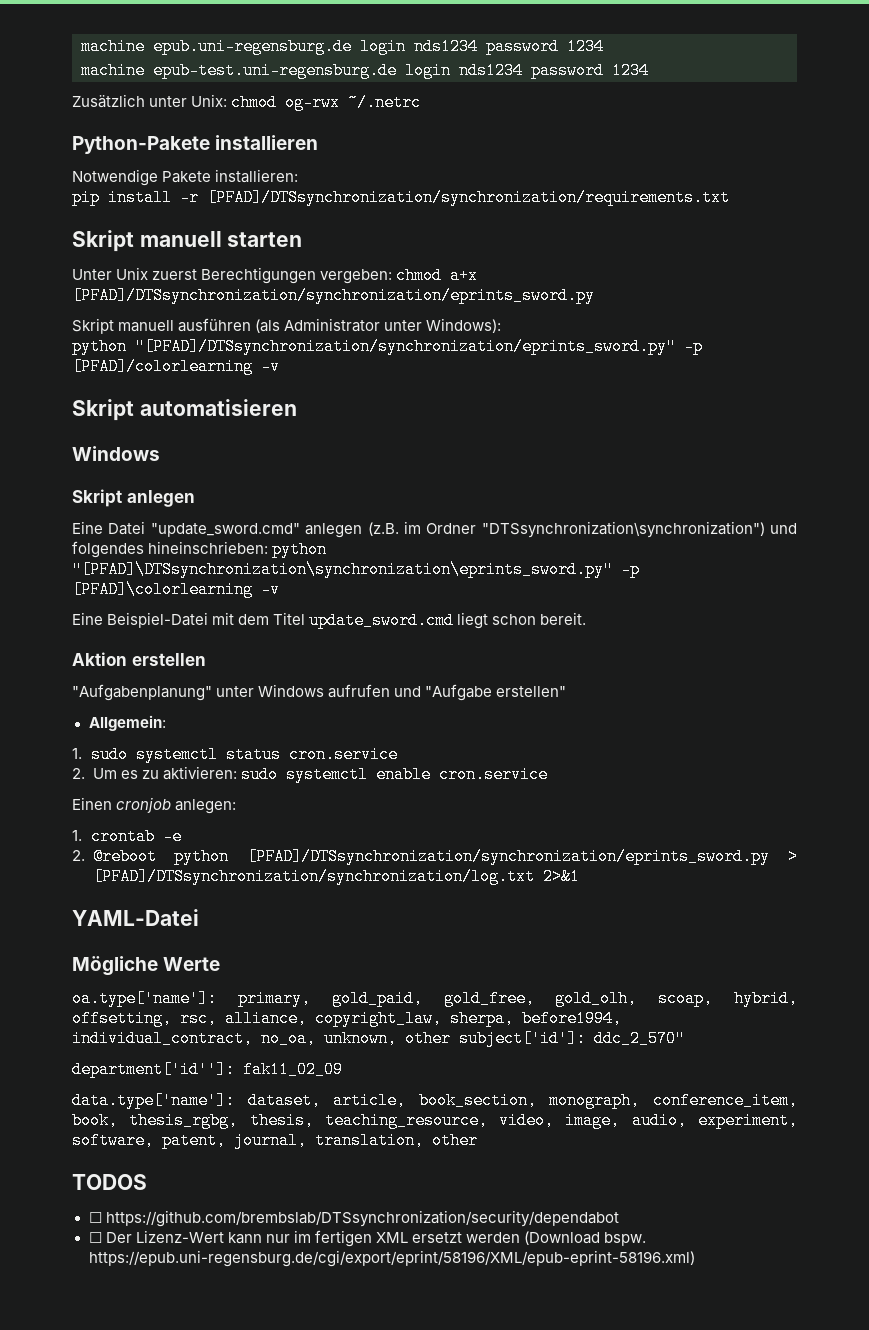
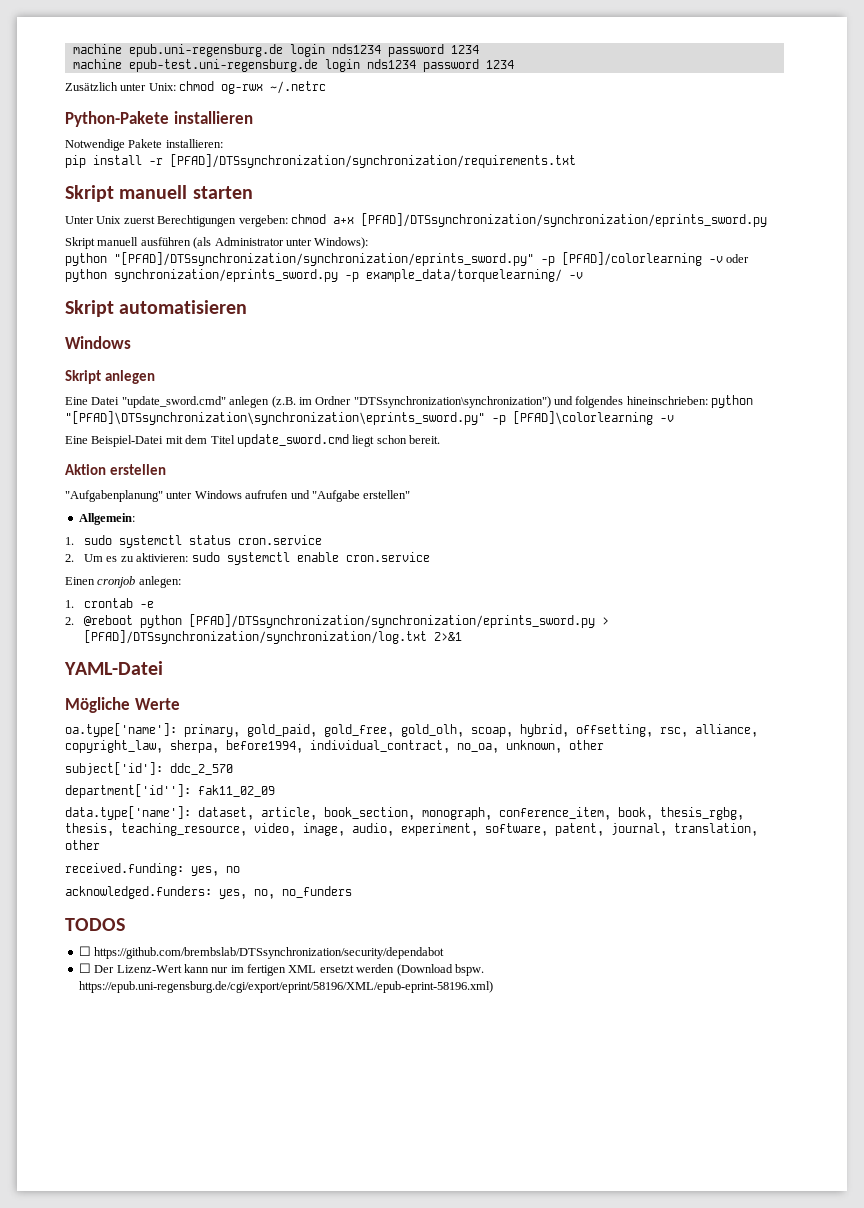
- python "[PFAD]/DTSsynchronization/synchronization/eprints_sword.py" -p [PFAD]/colorlearning -v
+ python "[PFAD]/DTSsynchronization/synchronization/eprints_sword.py" -p [PFAD]/colorlearning -v oder python synchronization/eprints_sword.py -p example_data/torquelearning/ -v
- oa.type['name']: primary, gold_paid, gold_free, gold_olh, scoap, hybrid, offsetting, rsc, alliance, copyright_law, sherpa, before1994, individual_contract, no_oa, unknown, other subject['id']: ddc_2_570"
+ oa.type['name']: primary, gold_paid, gold_free, gold_olh, scoap, hybrid, offsetting, rsc, alliance, copyright_law, sherpa, before1994, individual_contract, no_oa, unknown, other
+ subject['id']: ddc_2_570
+ received.funding: yes, no
+ acknowledged.funders: yes, no, no_funders

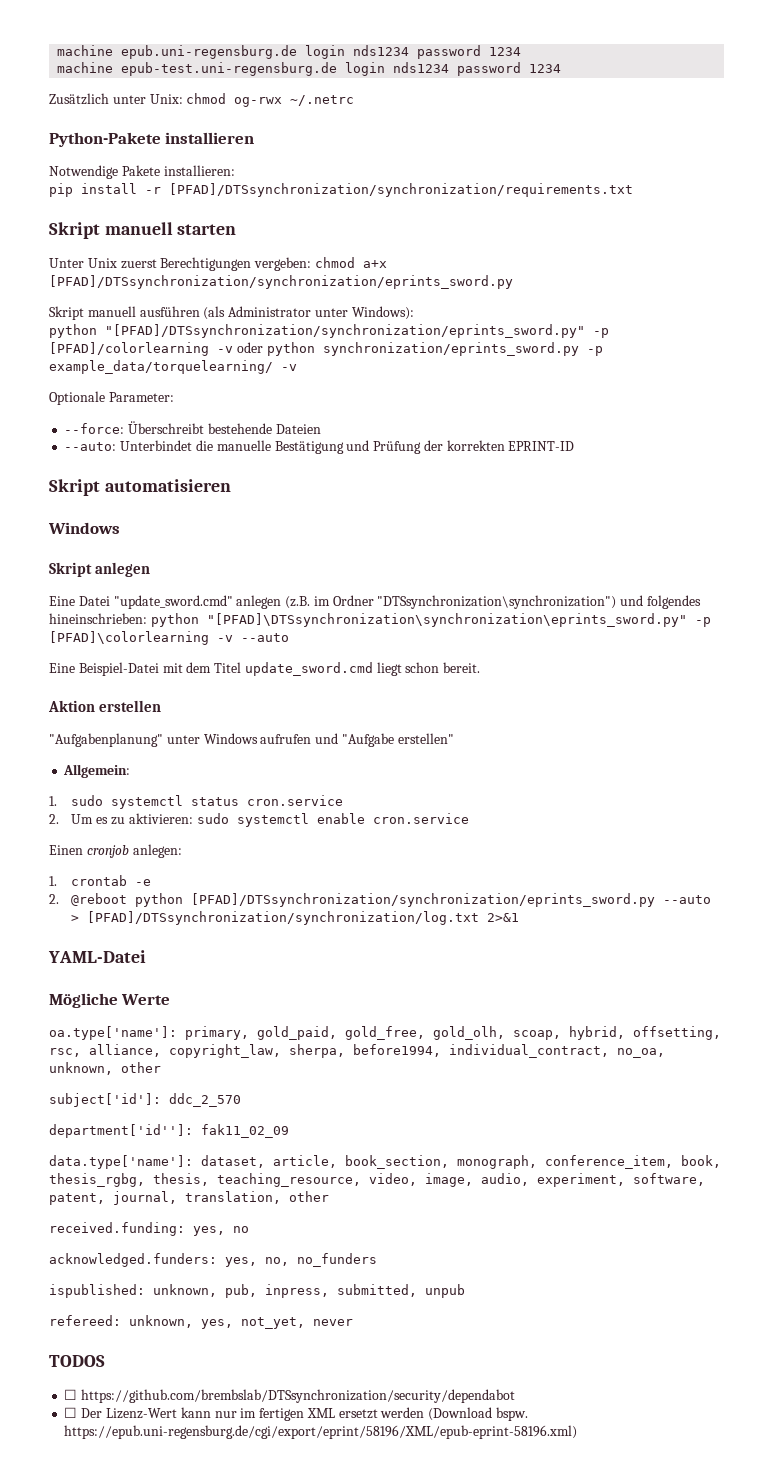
+ Optionale Parameter:
+ --force: Überschreibt bestehende Dateien
+ --auto: Unterbindet die manuelle Bestätigung und Prüfung der korrekten EPRINT-ID
- Eine Datei "update_sword.cmd" anlegen (z.B. im Ordner "DTSsynchronization\synchronization") und folgendes hineinschrieben: python "[PFAD]\DTSsynchronization\synchronization\eprints_sword.py" -p [PFAD]\colorlearning -v
+ Eine Datei "update_sword.cmd" anlegen (z.B. im Ordner "DTSsynchronization\synchronization") und folgendes hineinschrieben: python "[PFAD]\DTSsynchronization\synchronization\eprints_sword.py" -p [PFAD]\colorlearning -v --auto
- 2. @reboot python [PFAD]/DTSsynchronization/synchronization/eprints_sword.py > [PFAD]/DTSsynchronization/synchronization/log.txt 2>&1
+ 2. @reboot python [PFAD]/DTSsynchronization/synchronization/eprints_sword.py --auto > [PFAD]/DTSsynchronization/synchronization/log.txt 2>&1
+ ispublished: unknown, pub, inpress, submitted, unpub
+ refereed: unknown, yes, not_yet, never

